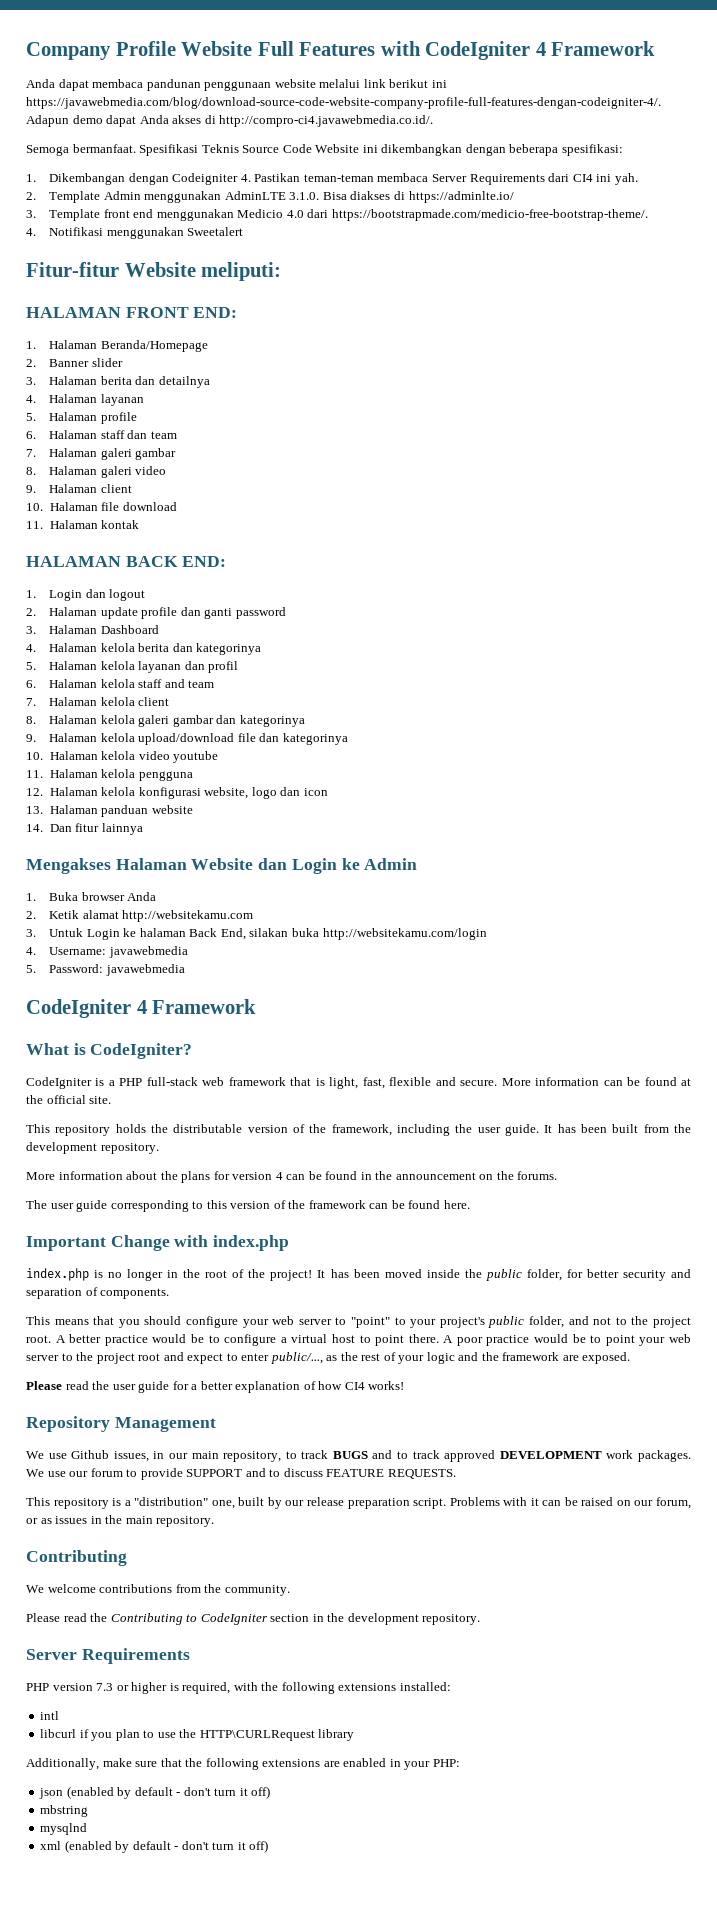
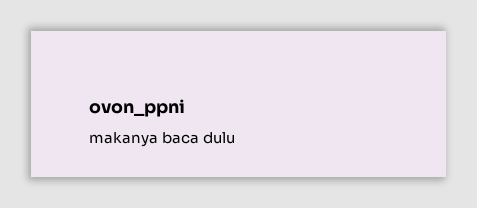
- Company Profile Website Full Features with CodeIgniter 4 Framework
- Anda dapat membaca pandunan penggunaan website melalui link berikut ini https://javawebmedia.com/blog/download-source-code-website-company-profile-full-features-dengan-codeigniter-4/. Adapun demo dapat Anda akses di http://compro-ci4.javawebmedia.co.id/.
- Semoga bermanfaat. Spesifikasi Teknis Source Code Website ini dikembangkan dengan beberapa spesifikasi:
- 1. Dikembangan dengan Codeigniter 4. Pastikan teman-teman membaca Server Requirements dari CI4 ini yah.
- 2. Template Admin menggunakan AdminLTE 3.1.0. Bisa diakses di https://adminlte.io/
- 3. Template front end menggunakan Medicio 4.0 dari https://bootstrapmade.com/medicio-free-bootstrap-theme/.
- 4. Notifikasi menggunakan Sweetalert
- Fitur-fitur Website meliputi:
- HALAMAN FRONT END:
- 1. Halaman Beranda/Homepage
- 2. Banner slider
- 3. Halaman berita dan detailnya
- 4. Halaman layanan
- 5. Halaman profile
- 6. Halaman staff dan team
- 7. Halaman galeri gambar
- 8. Halaman galeri video
- 9. Halaman client
- 10. Halaman file download
- 11. Halaman kontak
- HALAMAN BACK END:
- 1. Login dan logout
- 2. Halaman update profile dan ganti password
- 3. Halaman Dashboard
- 4. Halaman kelola berita dan kategorinya
- 5. Halaman kelola layanan dan profil
- 6. Halaman kelola staff and team
- 7. Halaman kelola client
- 8. Halaman kelola galeri gambar dan kategorinya
- 9. Halaman kelola upload/download file dan kategorinya
- 10. Halaman kelola video youtube
- 11. Halaman kelola pengguna
- 12. Halaman kelola konfigurasi website, logo dan icon
- 13. Halaman panduan website
- 14. Dan fitur lainnya
- Mengakses Halaman Website dan Login ke Admin
- 1. Buka browser Anda
- 2. Ketik alamat http://websitekamu.com
- 3. Untuk Login ke halaman Back End, silakan buka http://websitekamu.com/login
- 4. Username: javawebmedia
- 5. Password: javawebmedia
- CodeIgniter 4 Framework
- What is CodeIgniter?
- CodeIgniter is a PHP full-stack web framework that is light, fast, flexible and secure. More information can be found at the official site.
- This repository holds the distributable version of the framework, including the user guide. It has been built from the development repository.
- More information about the plans for version 4 can be found in the announcement on the forums.
- The user guide corresponding to this version of the framework can be found here.
- Important Change with index.php
- index.php is no longer in the root of the project! It has been moved inside the public folder, for better security and separation of components.
- This means that you should configure your web server to "point" to your project's public folder, and not to the project root. A better practice would be to configure a virtual host to point there. A poor practice would be to point your web server to the project root and expect to enter public/..., as the rest of your logic and the framework are exposed.
- Please read the user guide for a better explanation of how CI4 works!
- Repository Management
- We use Github issues, in our main repository, to track BUGS and to track approved DEVELOPMENT work packages. We use our forum to provide SUPPORT and to discuss FEATURE REQUESTS.
- This repository is a "distribution" one, built by our release preparation script. Problems with it can be raised on our forum, or as issues in the main repository.
- Contributing
- We welcome contributions from the community.
- Please read the Contributing to CodeIgniter section in the development repository.
- Server Requirements
- PHP version 7.3 or higher is required, with the following extensions installed:
- intl
- libcurl if you plan to use the HTTP\CURLRequest library
- Additionally, make sure that the following extensions are enabled in your PHP:
- json (enabled by default - don't turn it off)
- mbstring
- mysqlnd
- xml (enabled by default - don't turn it off)
+ ovon_ppni
+ makanya baca dulu

